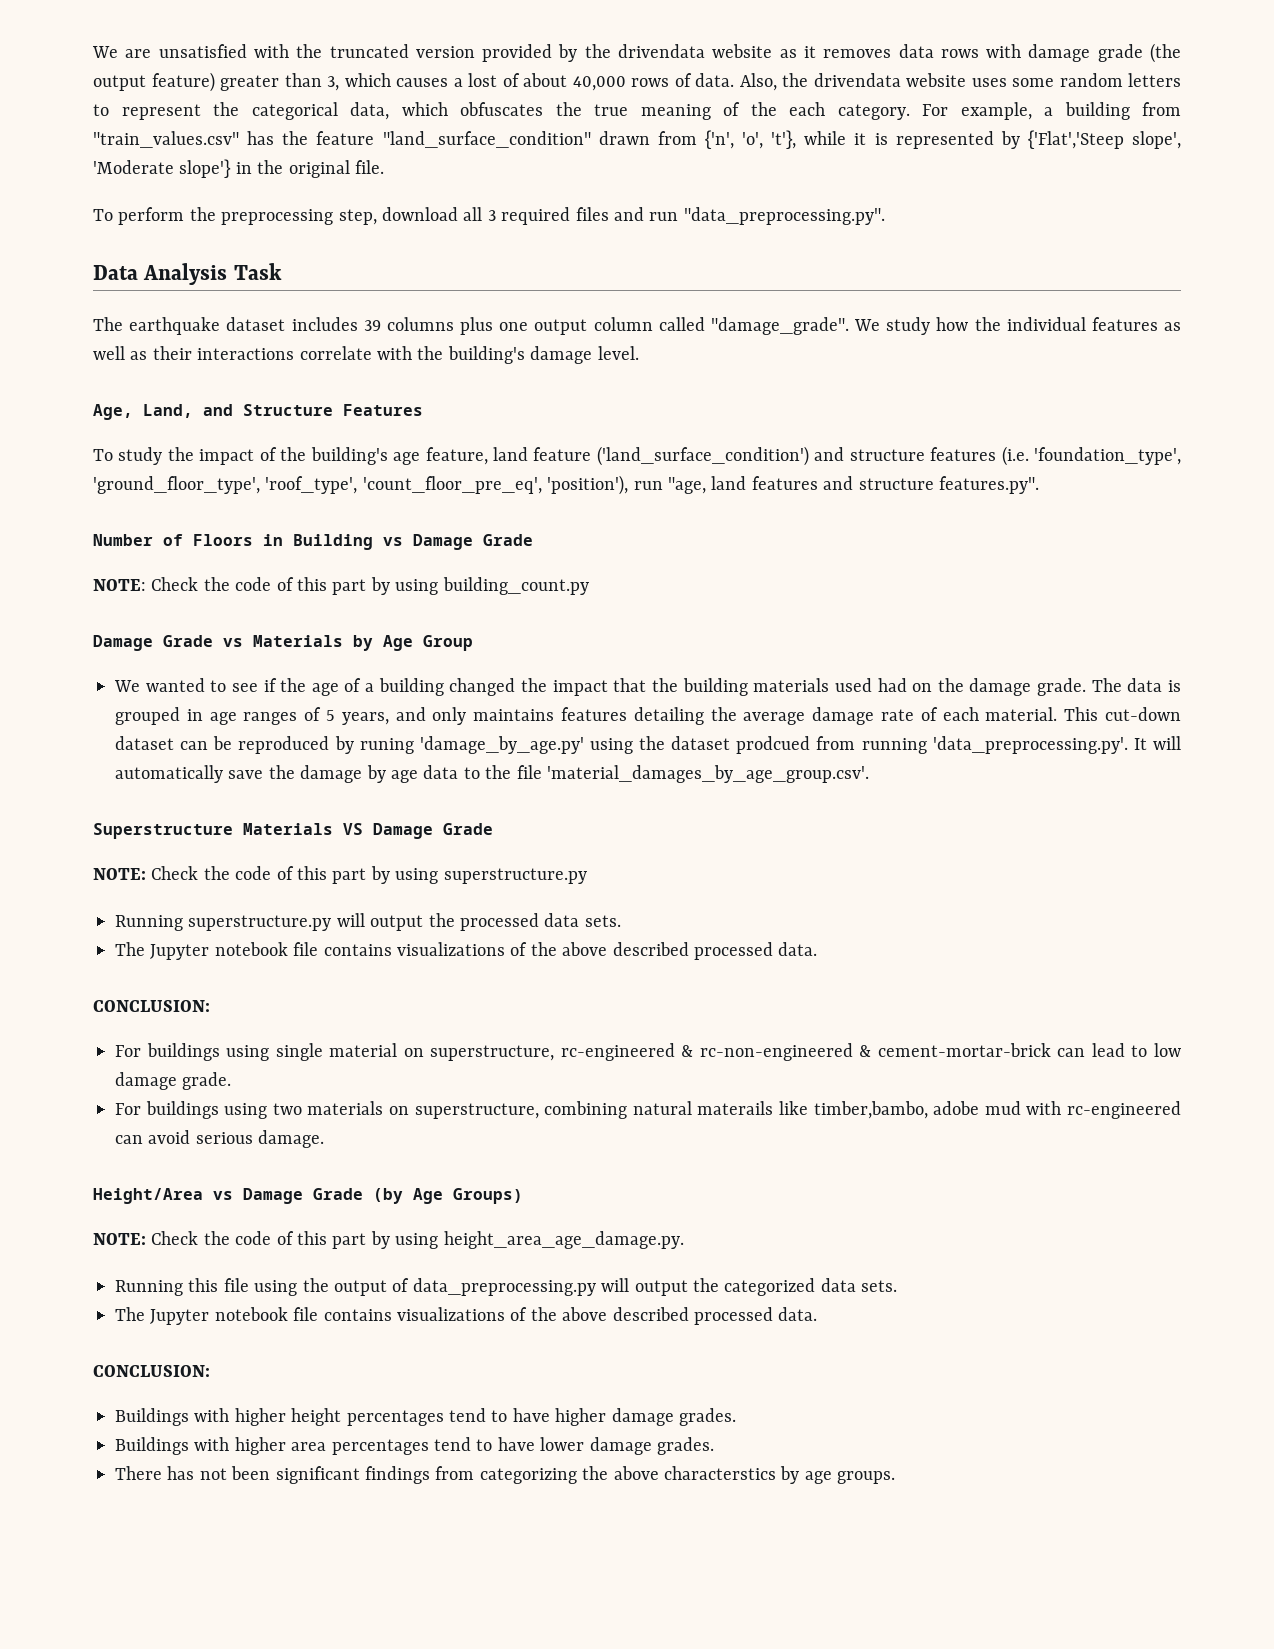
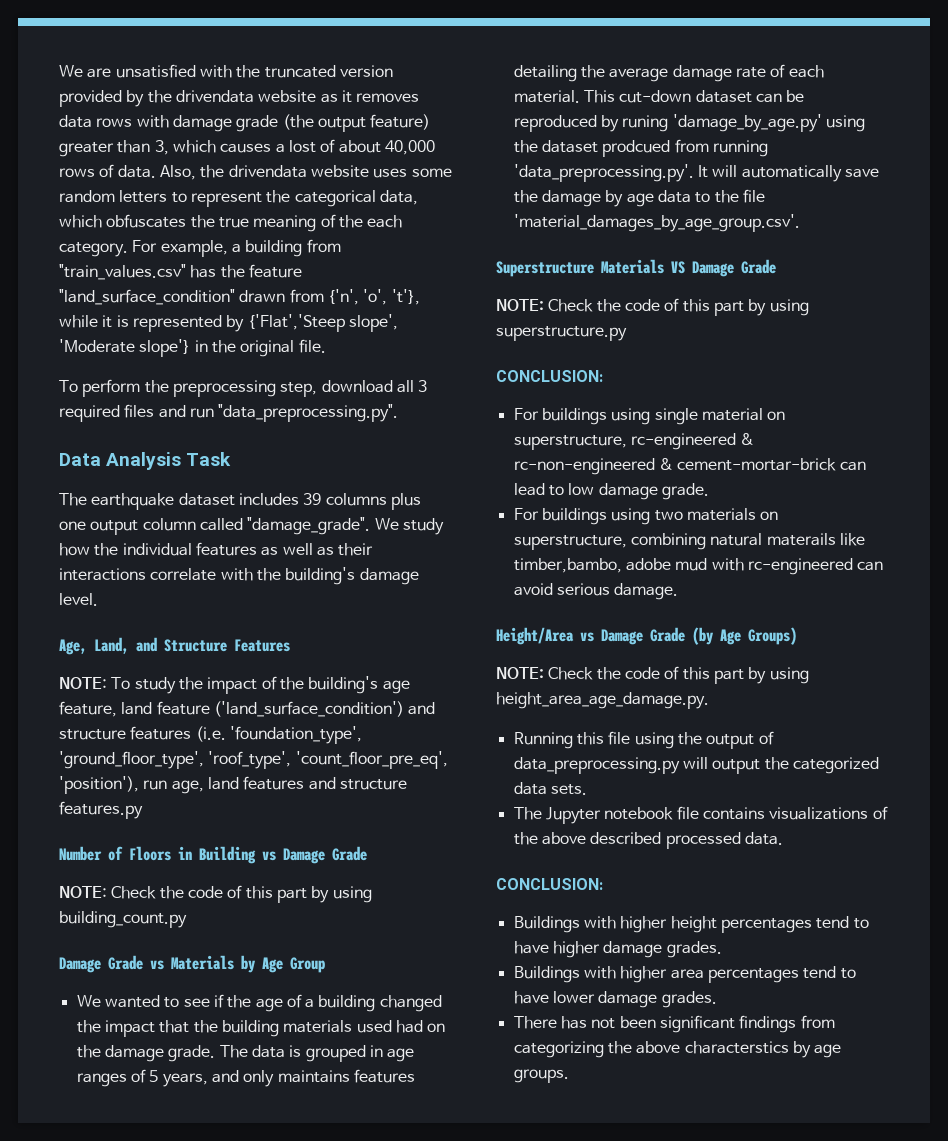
- To study the impact of the building's age feature, land feature ('land_surface_condition') and structure features (i.e. 'foundation_type', 'ground_floor_type', 'roof_type', 'count_floor_pre_eq', 'position'), run "age, land features and structure features.py".
+ NOTE: To study the impact of the building's age feature, land feature ('land_surface_condition') and structure features (i.e. 'foundation_type', 'ground_floor_type', 'roof_type', 'count_floor_pre_eq', 'position'), run age, land features and structure features.py
- Running superstructure.py will output the processed data sets.
- The Jupyter notebook file contains visualizations of the above described processed data.

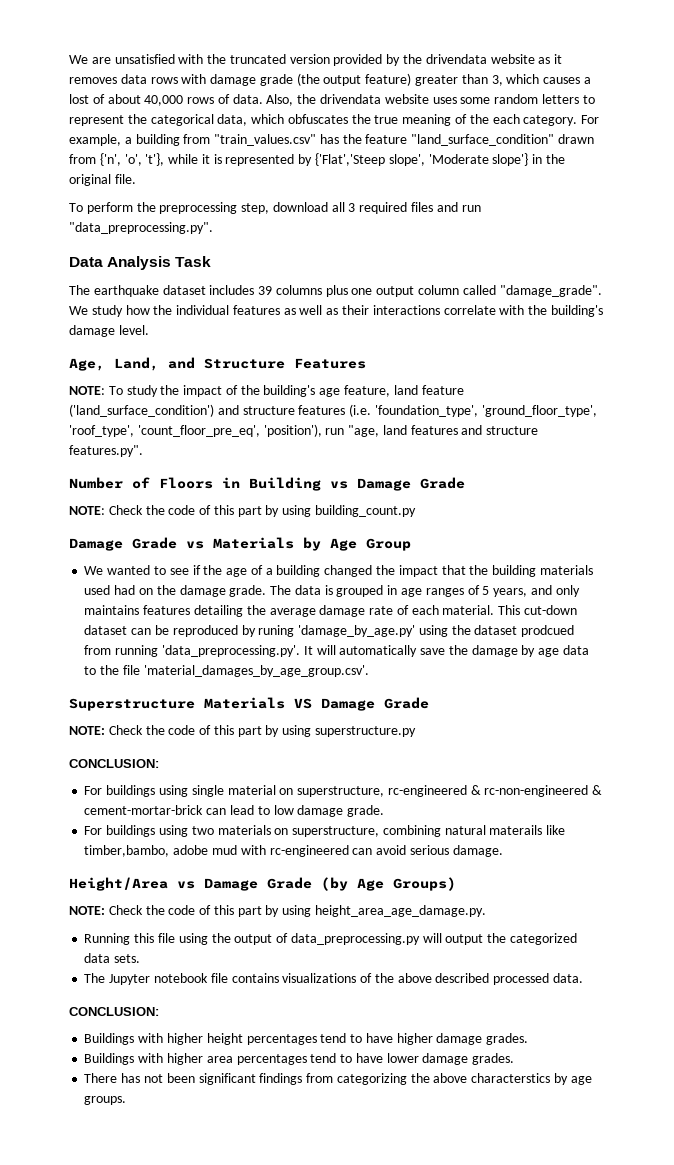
- NOTE: To study the impact of the building's age feature, land feature ('land_surface_condition') and structure features (i.e. 'foundation_type', 'ground_floor_type', 'roof_type', 'count_floor_pre_eq', 'position'), run age, land features and structure features.py
+ NOTE: To study the impact of the building's age feature, land feature ('land_surface_condition') and structure features (i.e. 'foundation_type', 'ground_floor_type', 'roof_type', 'count_floor_pre_eq', 'position'), run "age, land features and structure features.py".

